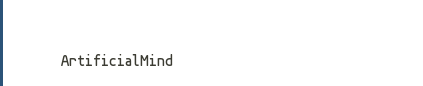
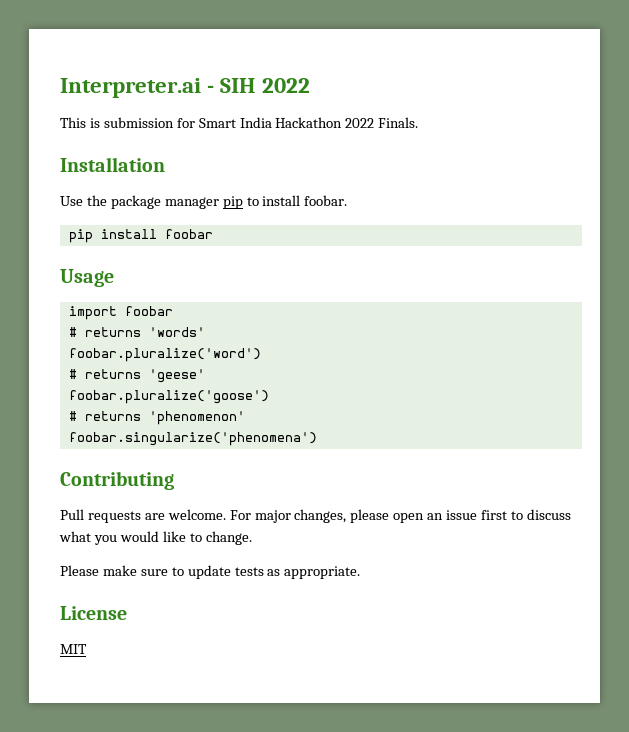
- ArtificialMind
+ Interpreter.ai - SIH 2022
+ This is submission for Smart India Hackathon 2022 Finals.
+ Installation
+ Use the package manager pip to install foobar.
+ pip install foobar
+ Usage
+ import foobar
+ # returns 'words'
+ foobar.pluralize('word')
+ # returns 'geese'
+ foobar.pluralize('goose')
+ # returns 'phenomenon'
+ foobar.singularize('phenomena')
+ Contributing
+ Pull requests are welcome. For major changes, please open an issue first to discuss what you would like to change.
+ Please make sure to update tests as appropriate.
+ License
+ MIT

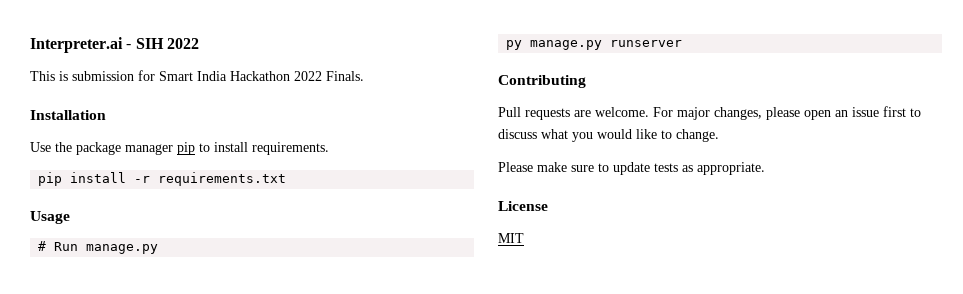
- Use the package manager pip to install foobar.
+ Use the package manager pip to install requirements.
- pip install foobar
+ pip install -r requirements.txt
- import foobar
- # returns 'words'
- foobar.pluralize('word')
- # returns 'geese'
- foobar.pluralize('goose')
- # returns 'phenomenon'
- foobar.singularize('phenomena')
+ # Run manage.py
+ py manage.py runserver

